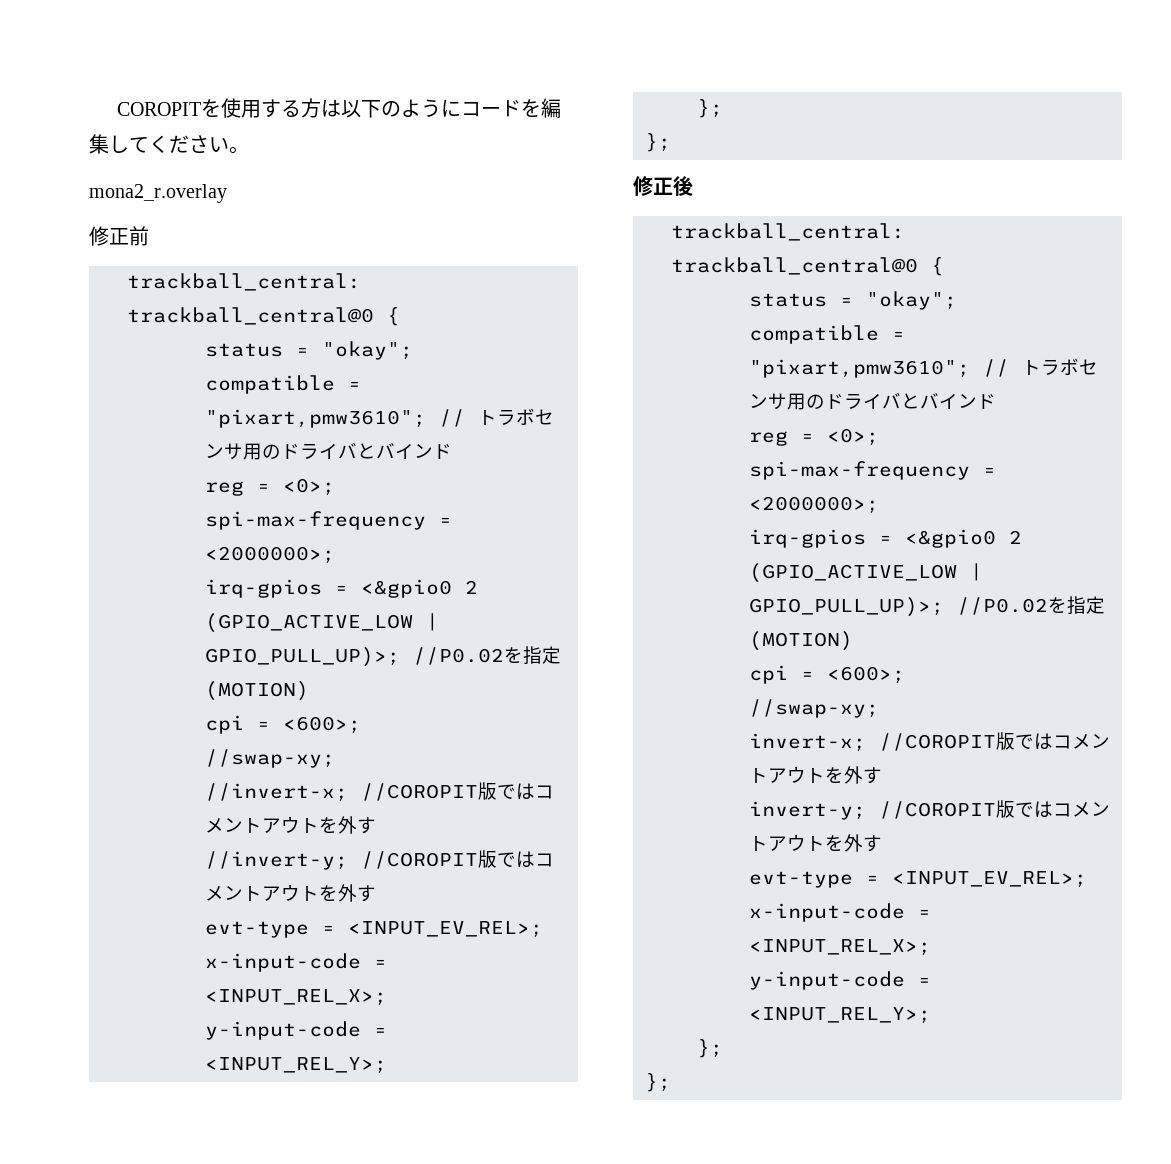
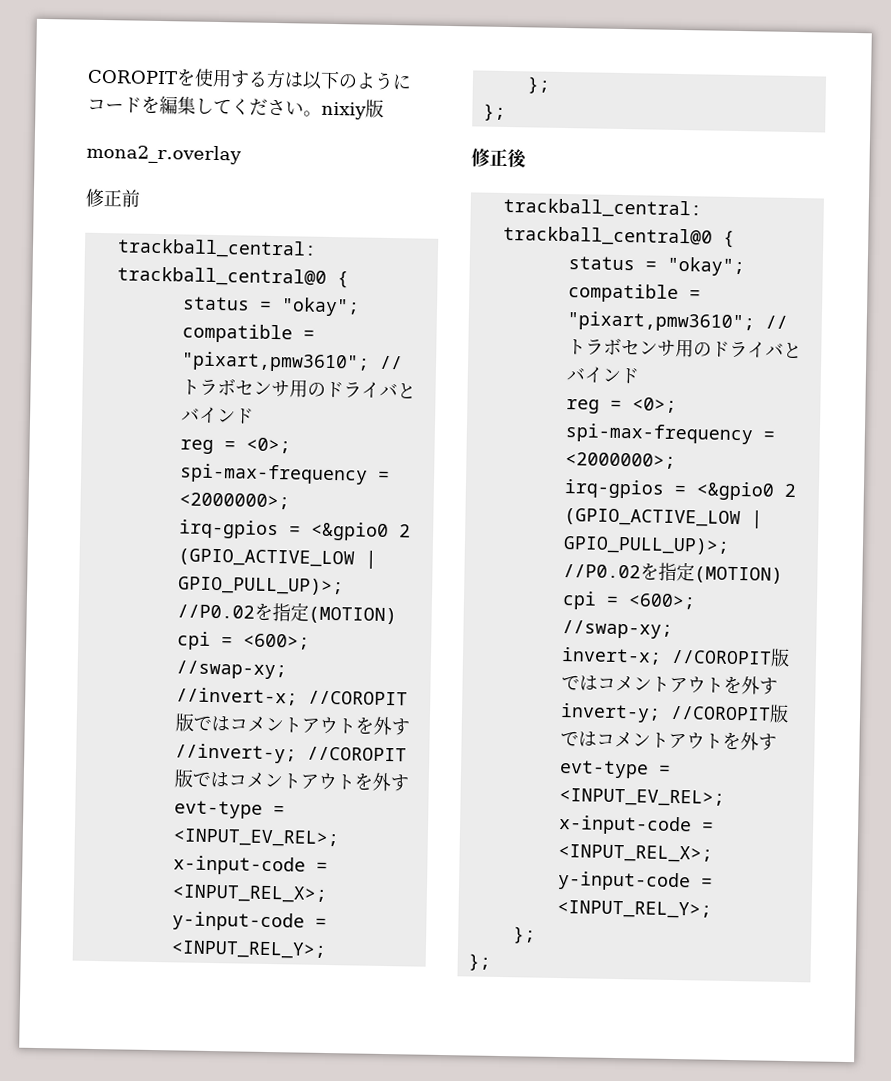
- COROPITを使用する方は以下のようにコードを編集してください。
+ COROPITを使用する方は以下のようにコードを編集してください。nixiy版

